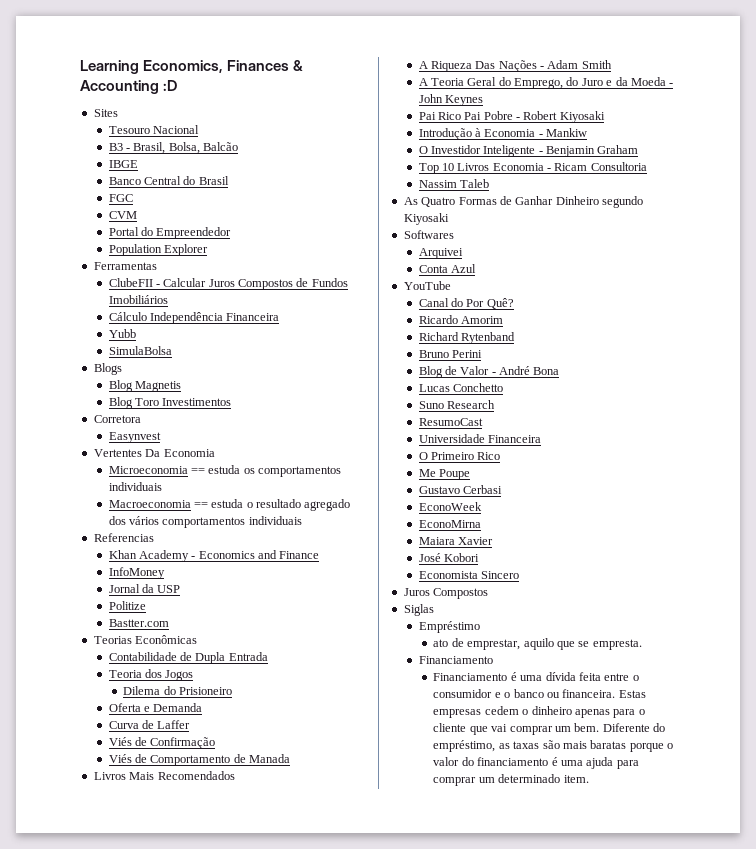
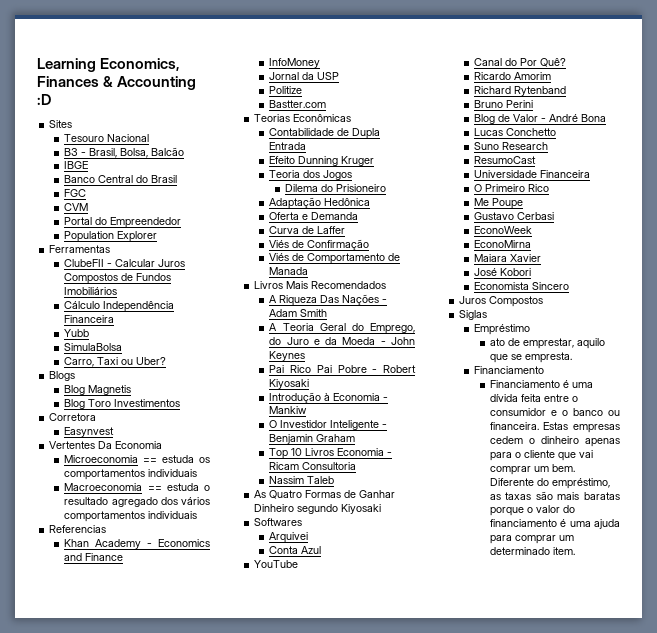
+ Carro, Taxi ou Uber?
+ Efeito Dunning Kruger
+ Adaptação Hedônica

